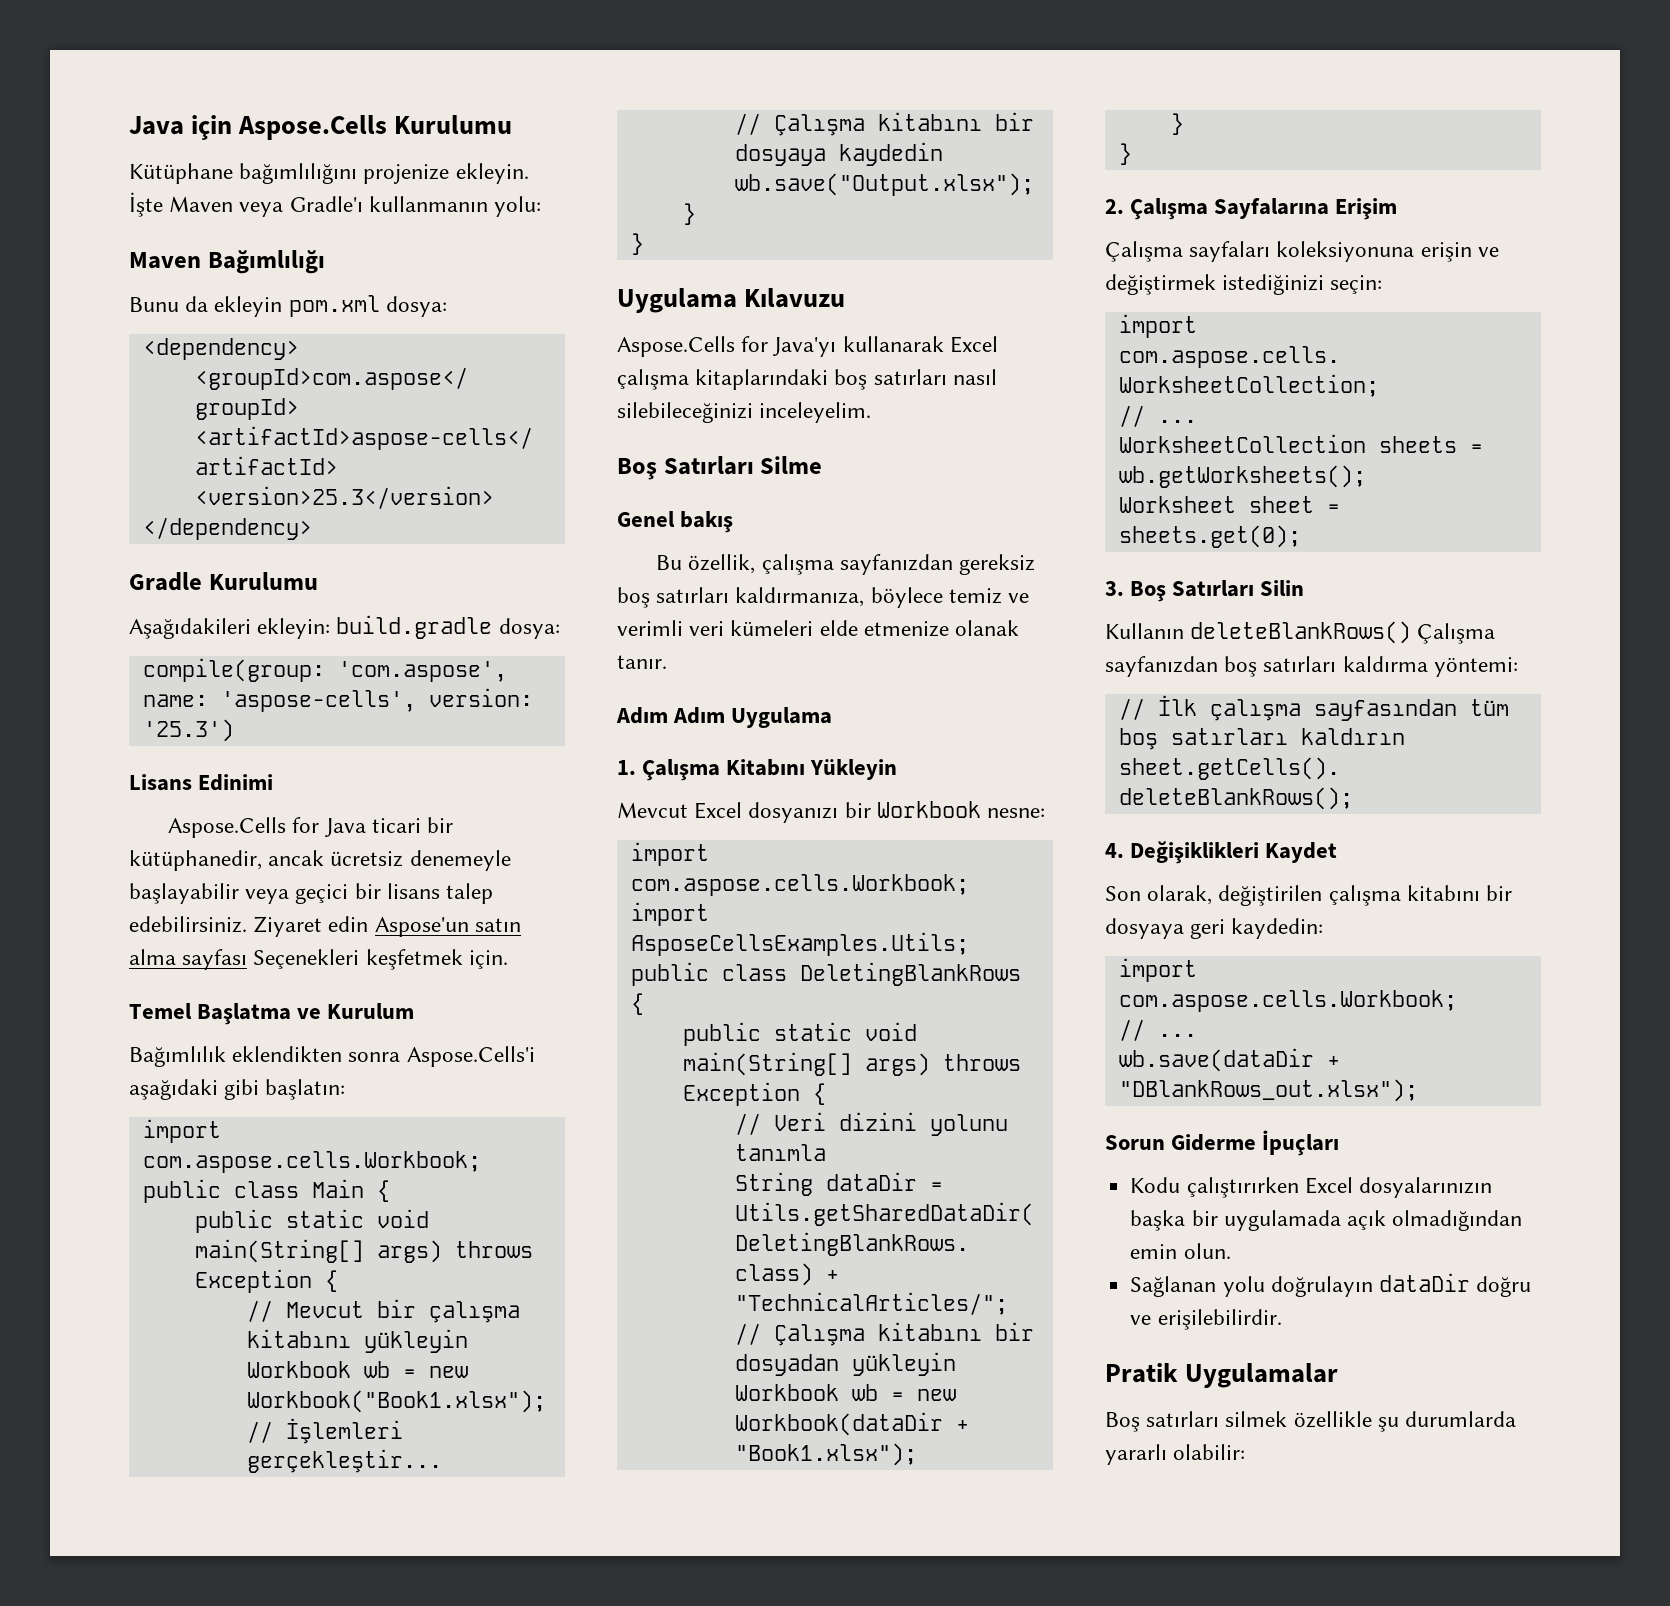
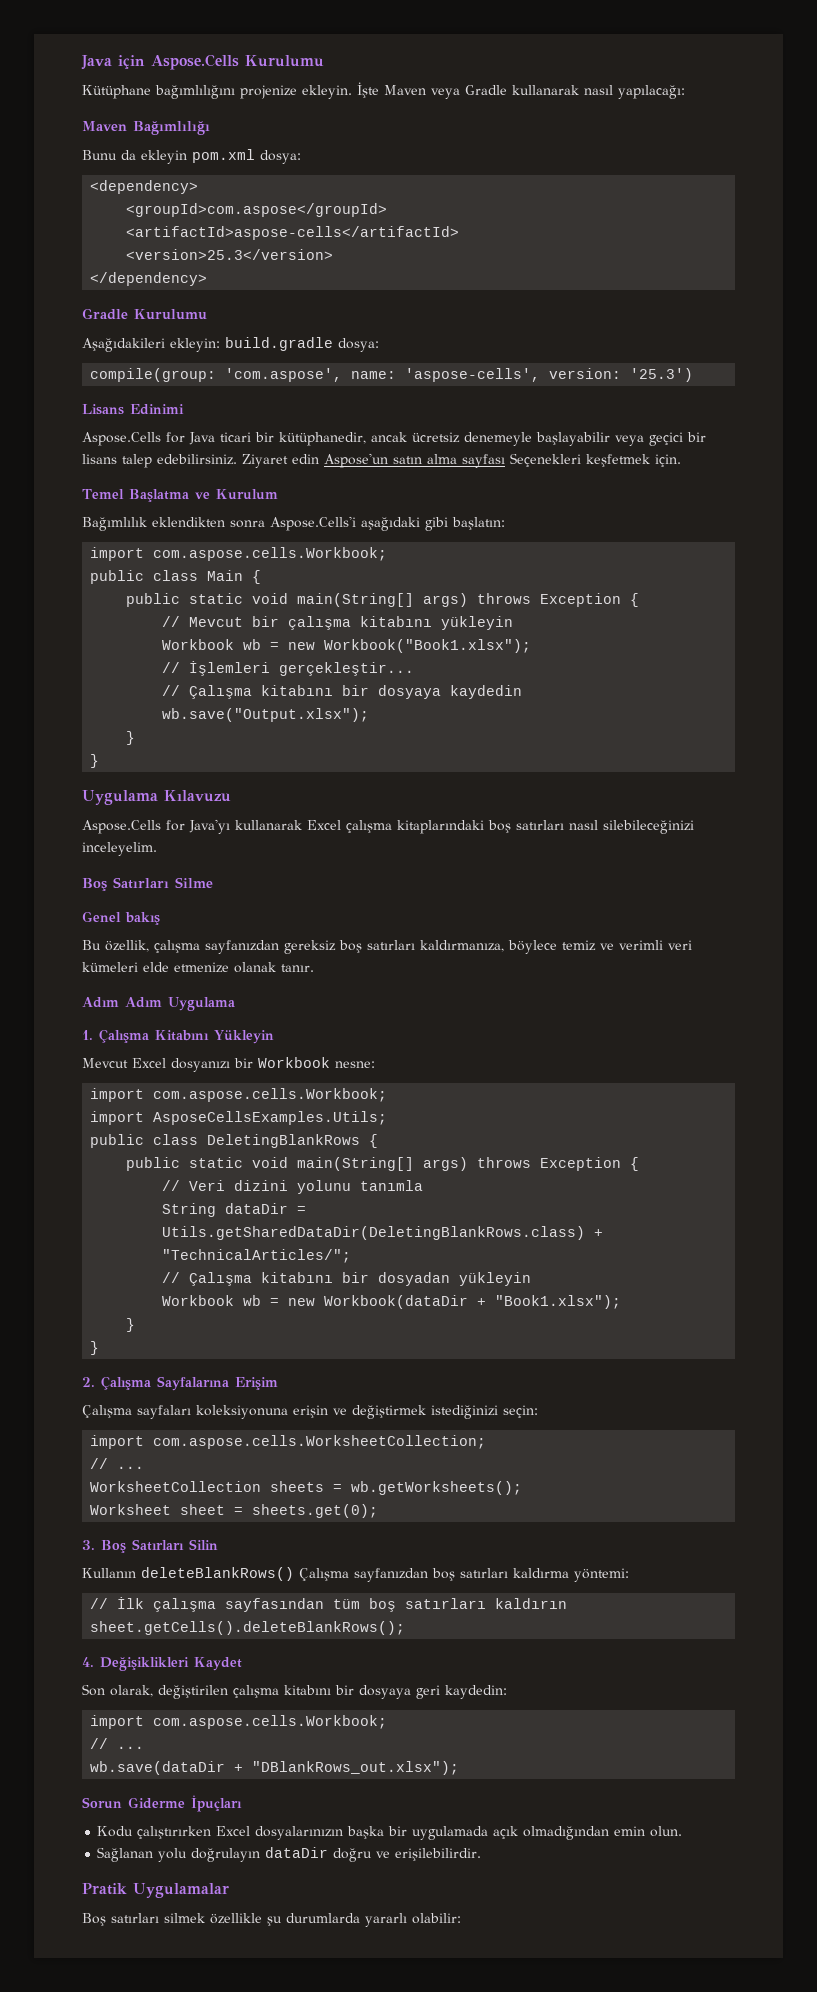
- İşte Maven veya Gradle'ı kullanmanın yolu:
+ İşte Maven veya Gradle kullanarak nasıl yapılacağı:

